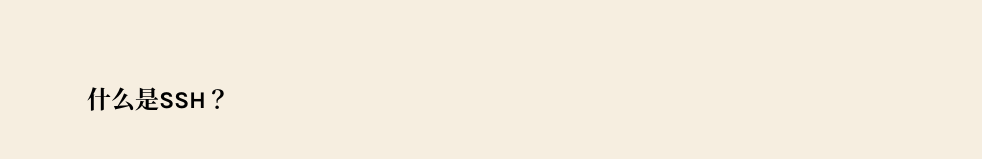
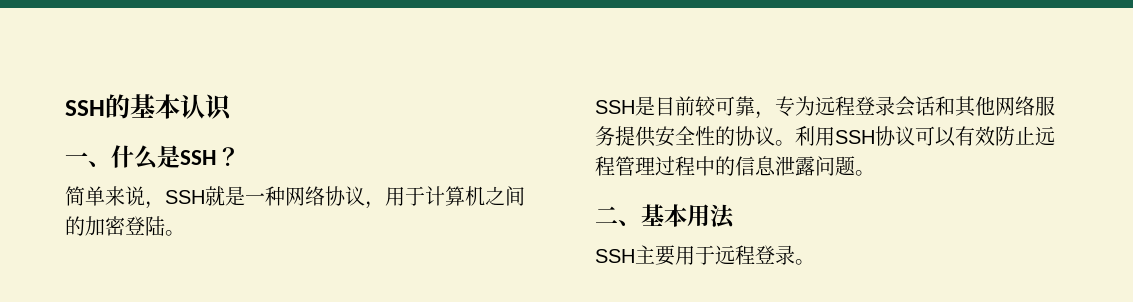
- 什么是SSH？
+ SSH的基本认识
+ 一、什么是SSH？
+ 简单来说，SSH就是一种网络协议，用于计算机之间的加密登陆。
+ SSH是目前较可靠，专为远程登录会话和其他网络服务提供安全性的协议。利用SSH协议可以有效防止远程管理过程中的信息泄露问题。
+ 二、基本用法
+ SSH主要用于远程登录。

